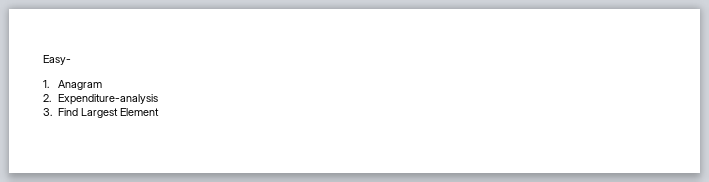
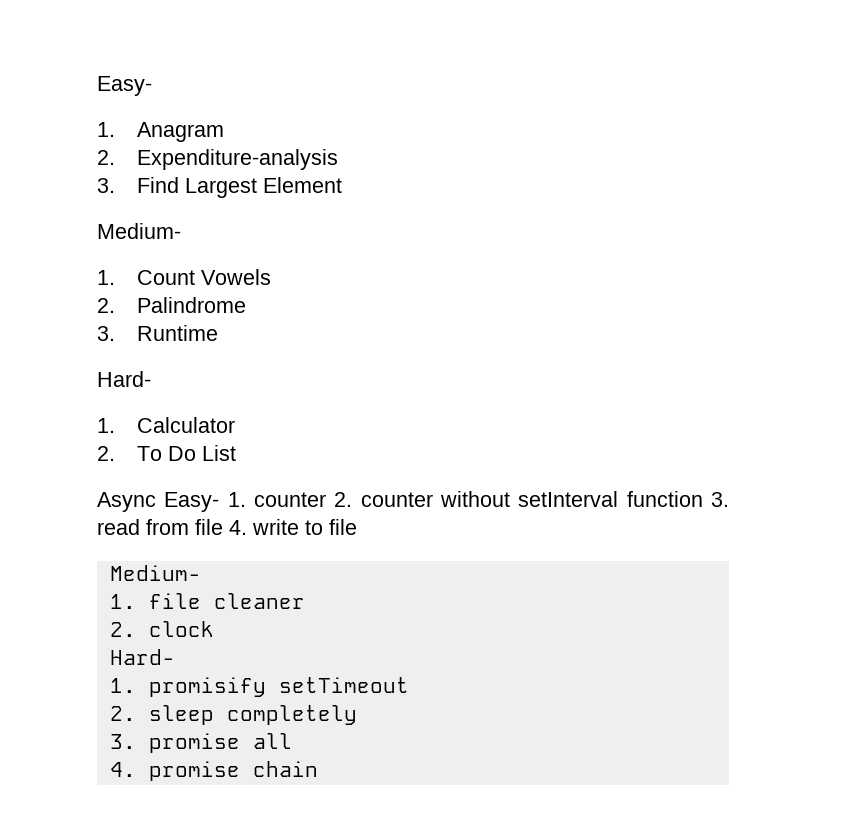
  3. Find Largest Element
+ Medium-
+ 1. Count Vowels
+ 2. Palindrome
+ 3. Runtime
+ Hard-
+ 1. Calculator
+ 2. To Do List
+ Async Easy- 1. counter 2. counter without setInterval function 3. read from file 4. write to file
+ Medium-
+ 1. file cleaner
+ 2. clock
+ Hard-
+ 1. promisify setTimeout
+ 2. sleep completely
+ 3. promise all
+ 4. promise chain

